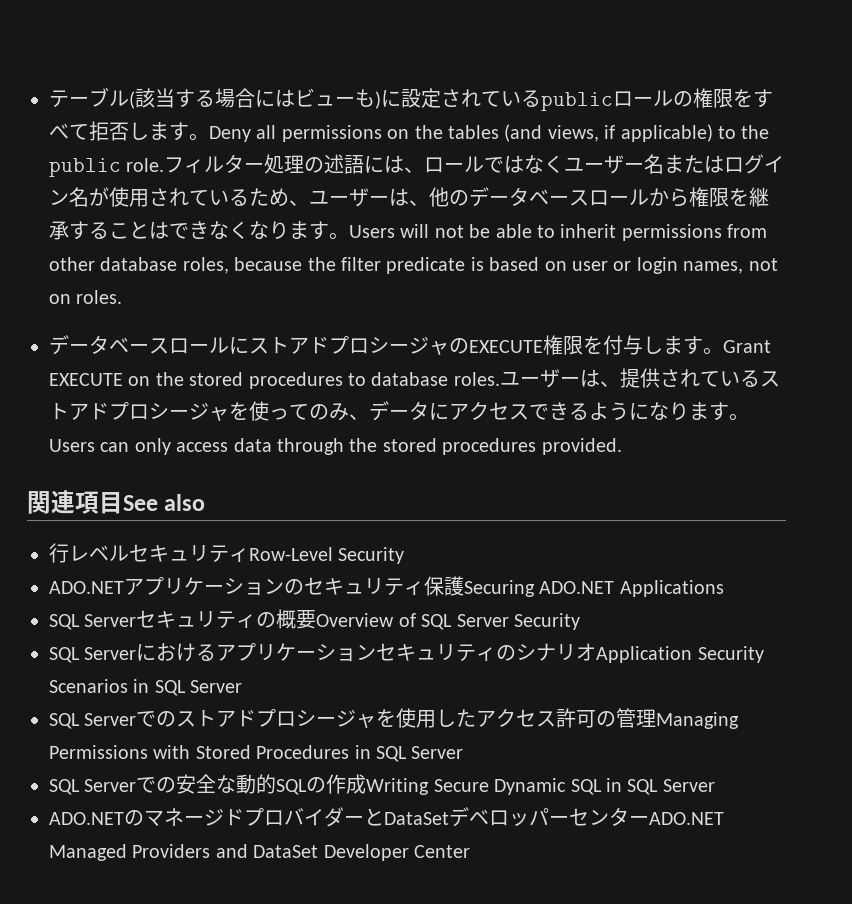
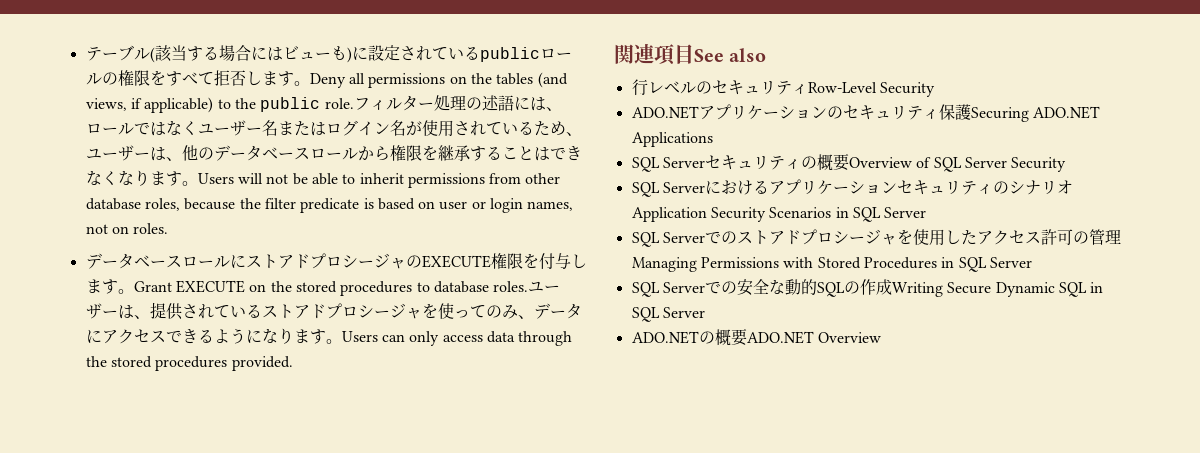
- 行レベルセキュリティRow-Level Security
+ 行レベルのセキュリティRow-Level Security
- ADO.NETのマネージドプロバイダーとDataSetデベロッパーセンターADO.NET Managed Providers and DataSet Developer Center
+ ADO.NETの概要ADO.NET Overview

